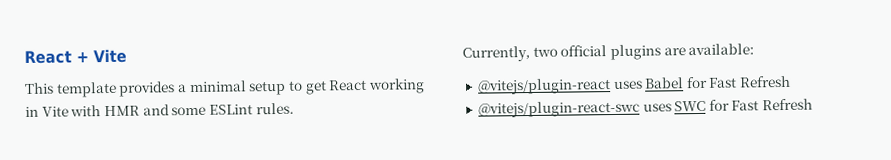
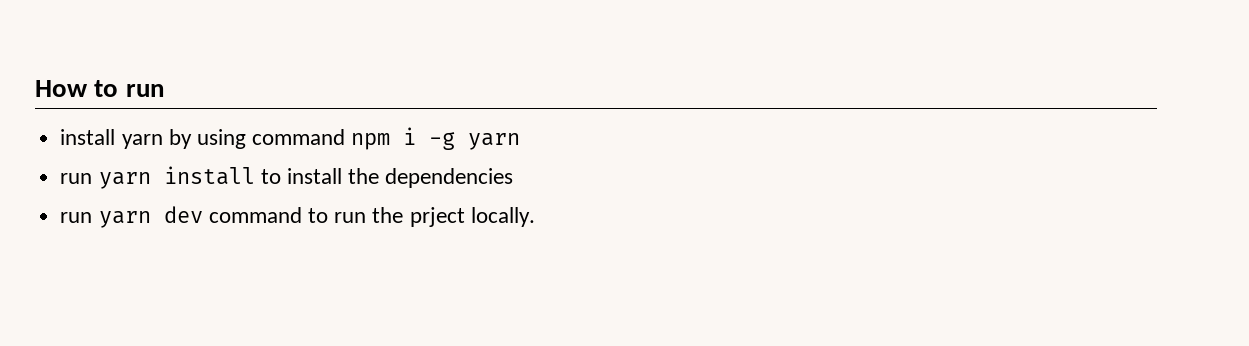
- React + Vite
- This template provides a minimal setup to get React working in Vite with HMR and some ESLint rules.
- Currently, two official plugins are available:
- @vitejs/plugin-react uses Babel for Fast Refresh
- @vitejs/plugin-react-swc uses SWC for Fast Refresh
+ How to run
+ install yarn by using command npm i -g yarn
+ run yarn install to install the dependencies
+ run yarn dev command to run the prject locally.

